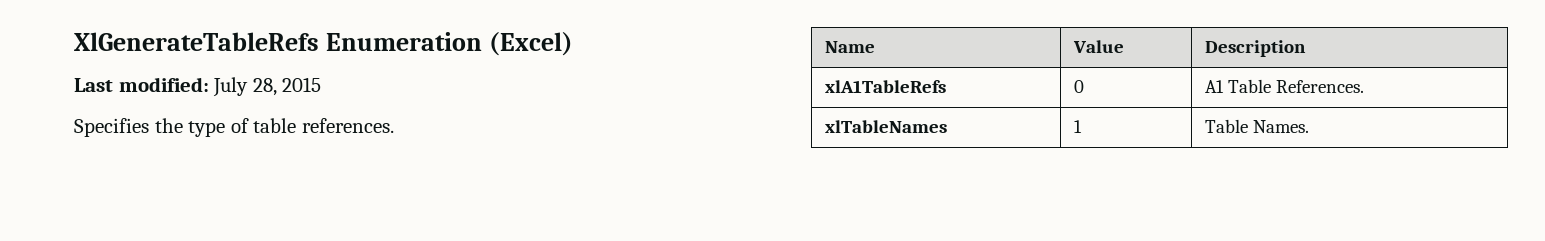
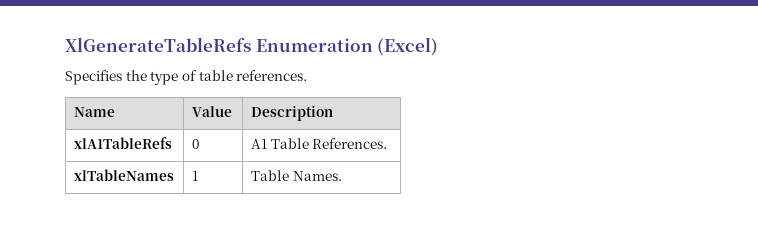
- Last modified: July 28, 2015

